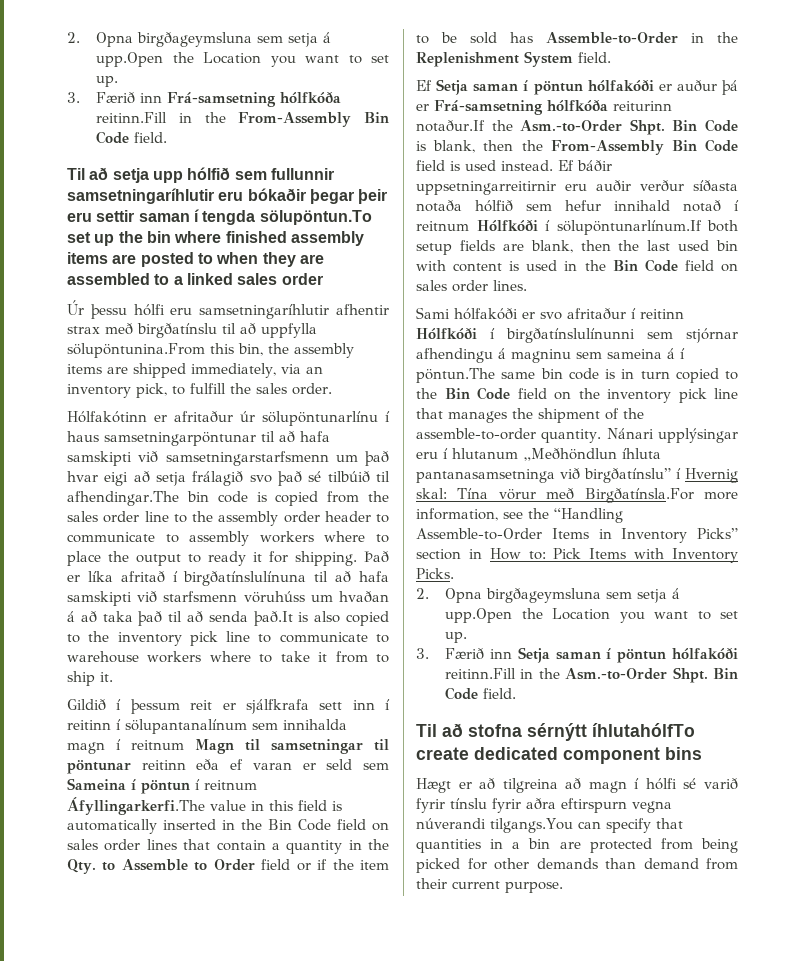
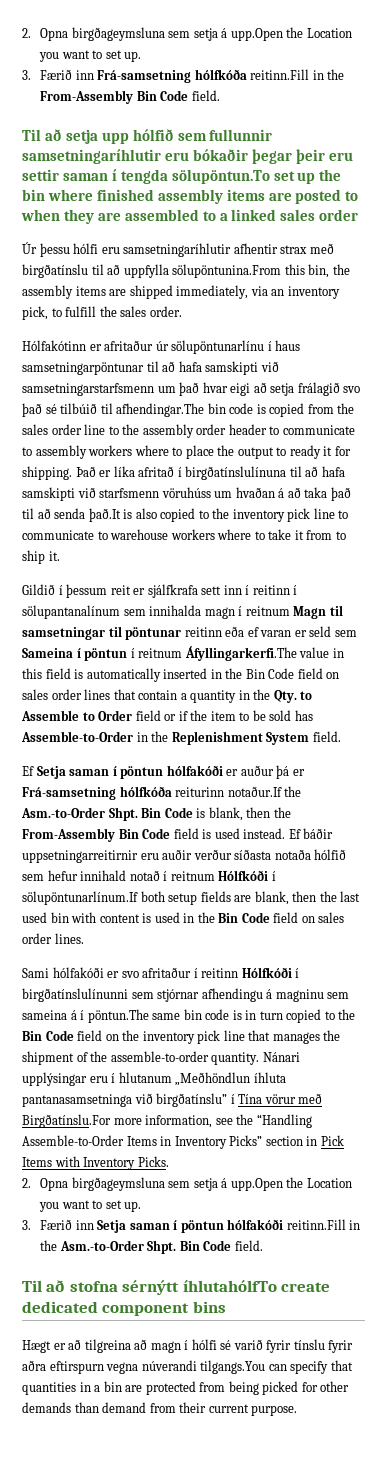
- Nánari upplýsingar eru í hlutanum „Meðhöndlun íhluta pantanasamsetninga við birgðatínslu” í Hvernig skal: Tína vörur með Birgðatínsla.For more information, see the “Handling Assemble-to-Order Items in Inventory Picks” section in How to: Pick Items with Inventory Picks.
+ Nánari upplýsingar eru í hlutanum „Meðhöndlun íhluta pantanasamsetninga við birgðatínslu” í Tína vörur með Birgðatínslu.For more information, see the “Handling Assemble-to-Order Items in Inventory Picks” section in Pick Items with Inventory Picks.

